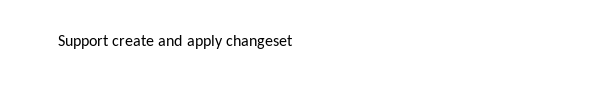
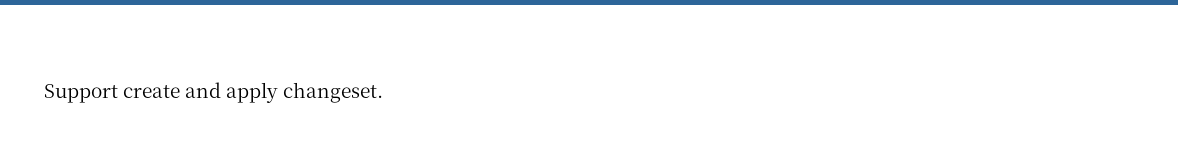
- Support create and apply changeset
+ Support create and apply changeset.

